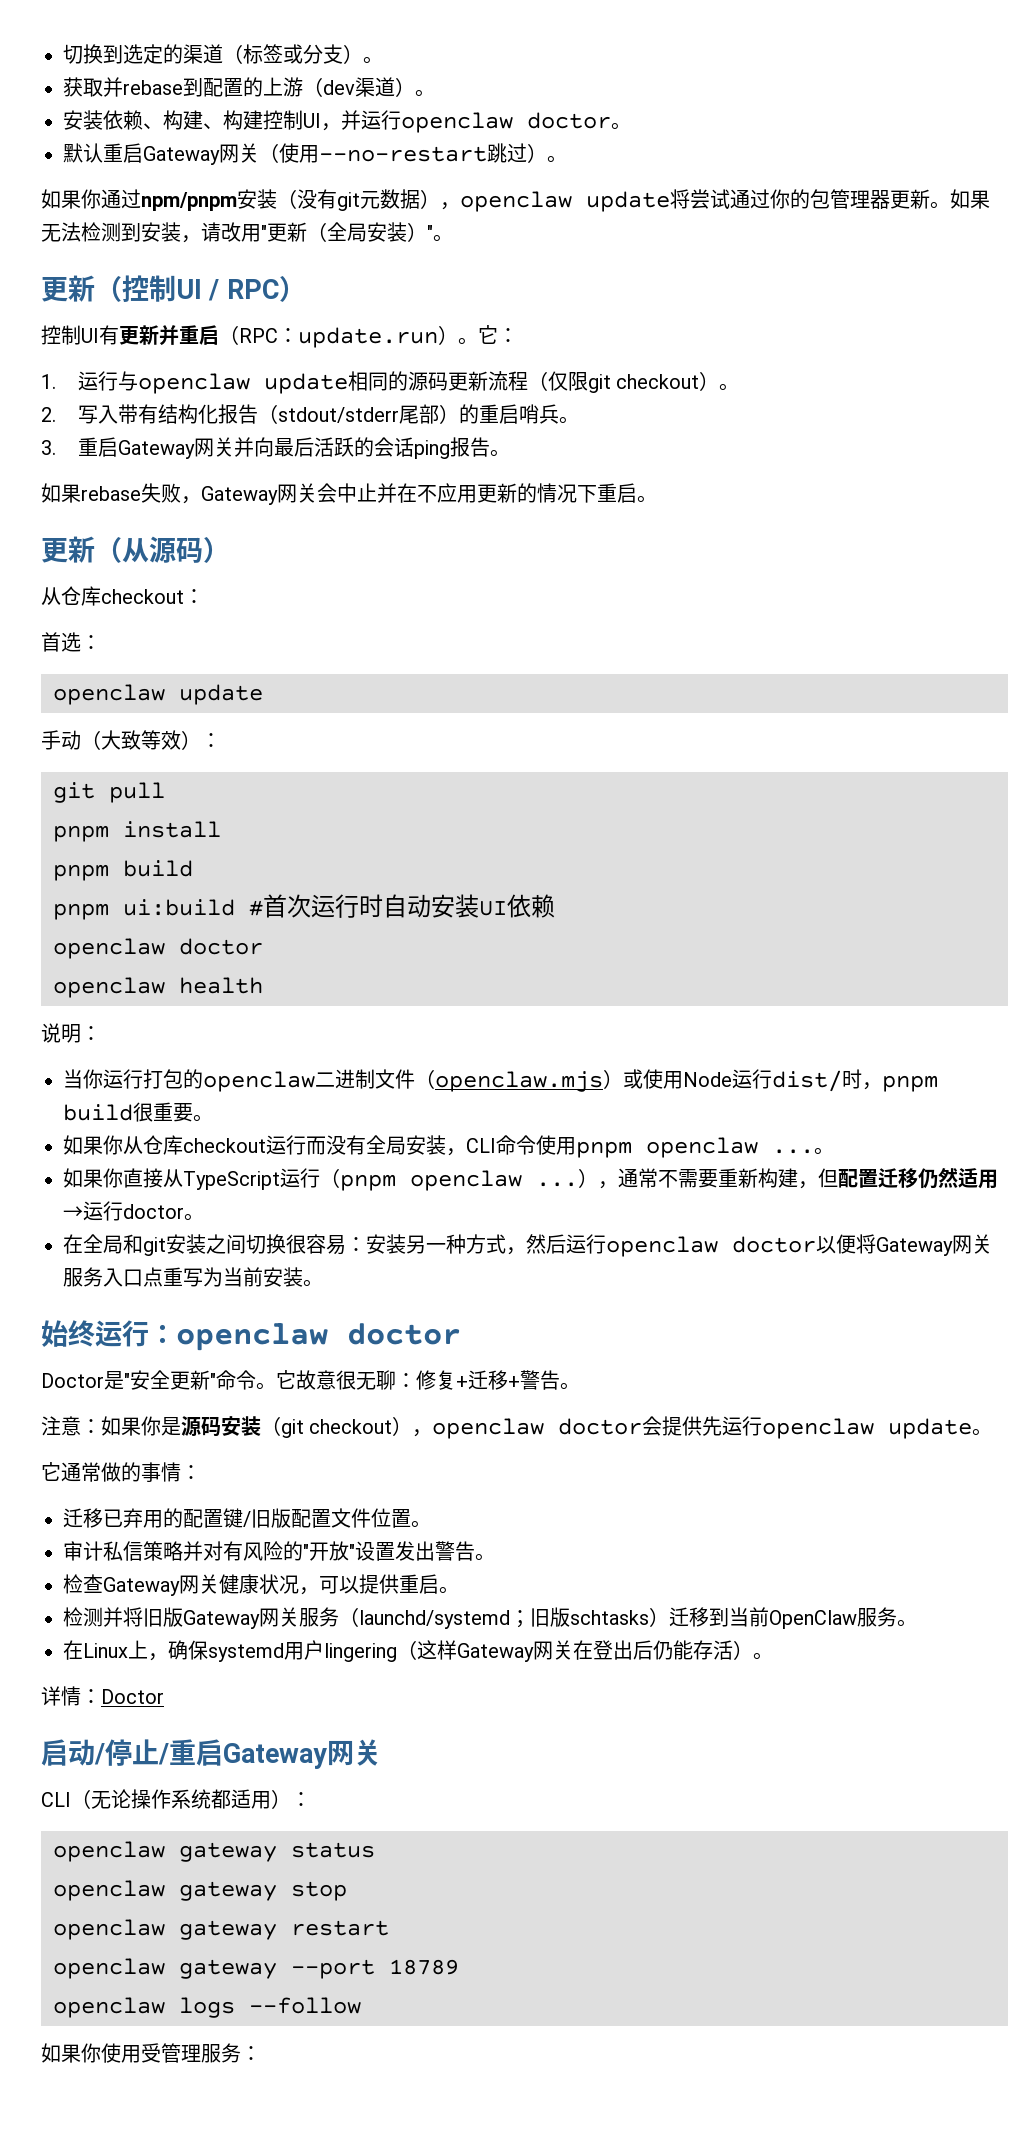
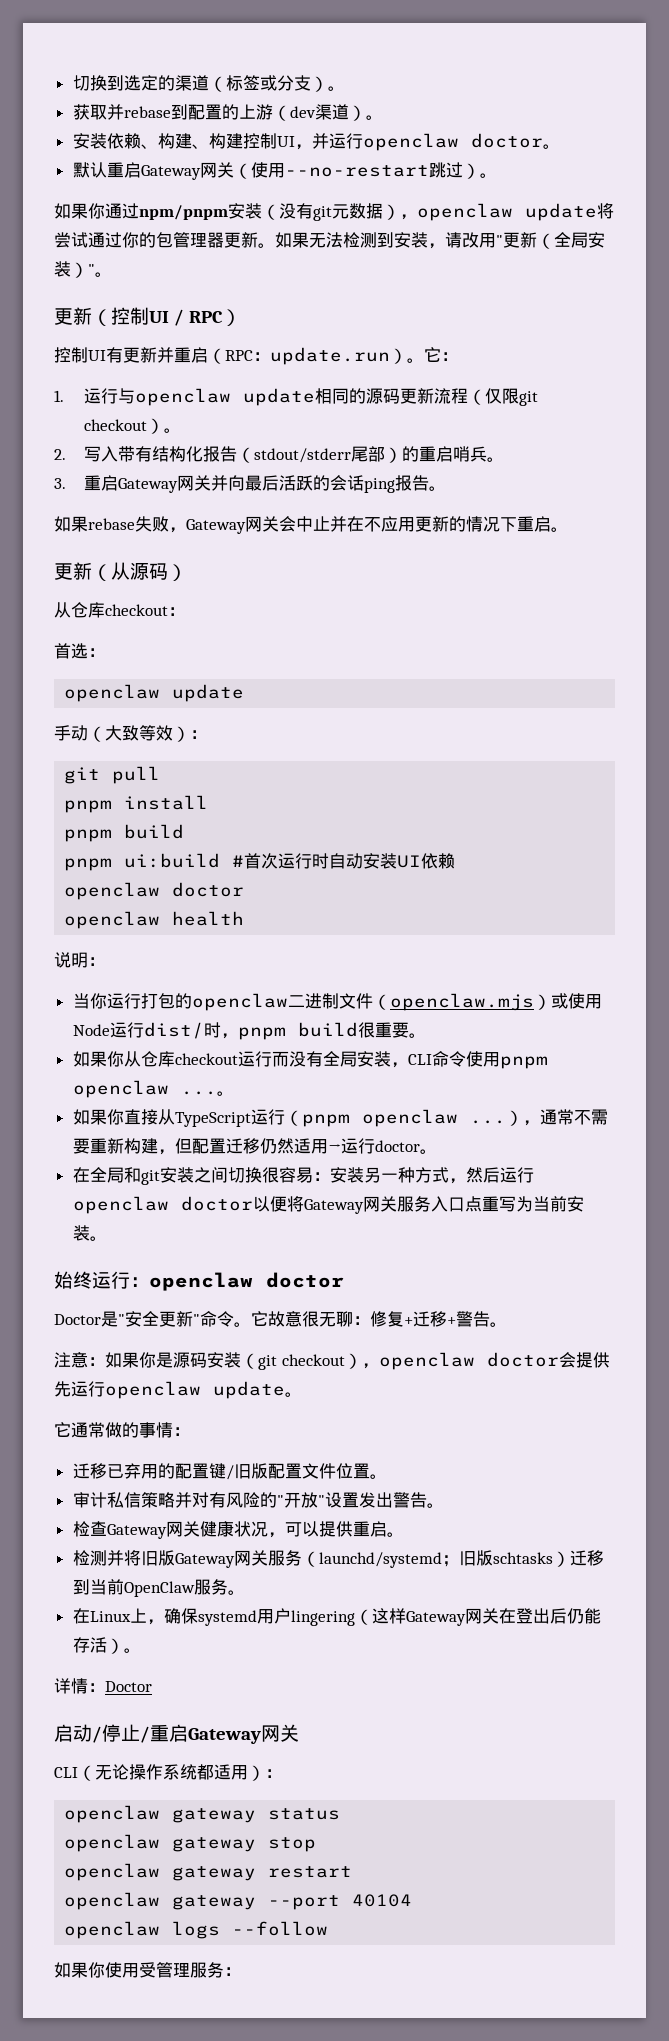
- openclaw gateway --port 18789
+ openclaw gateway --port 40104

